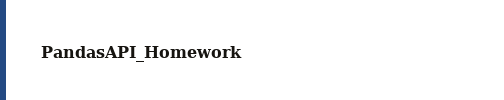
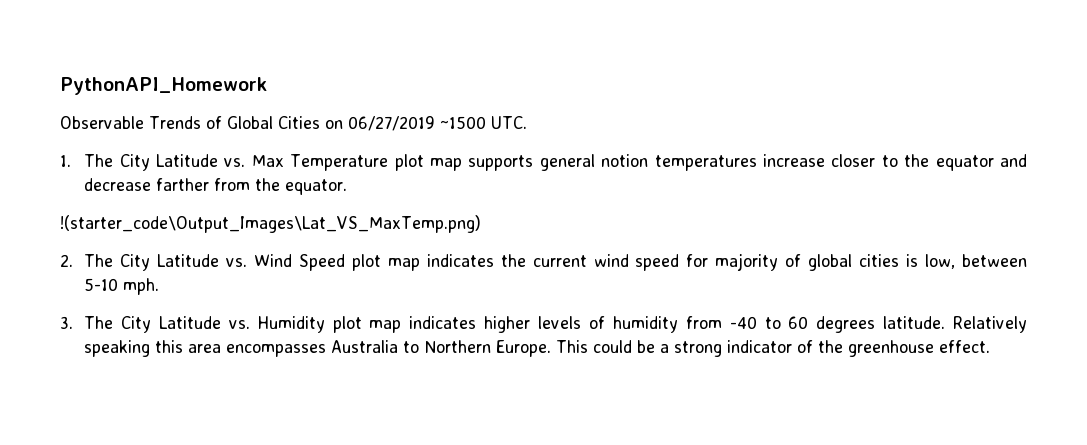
- PandasAPI_Homework
+ PythonAPI_Homework
+ Observable Trends of Global Cities on 06/27/2019 ~1500 UTC.
+ 1. The City Latitude vs. Max Temperature plot map supports general notion temperatures increase closer to the equator and decrease farther from the equator.
+ !(starter_code\Output_Images\Lat_VS_MaxTemp.png)
+ 2. The City Latitude vs. Wind Speed plot map indicates the current wind speed for majority of global cities is low, between 5-10 mph.
+ 3. The City Latitude vs. Humidity plot map indicates higher levels of humidity from -40 to 60 degrees latitude. Relatively speaking this area encompasses Australia to Northern Europe. This could be a strong indicator of the greenhouse effect.

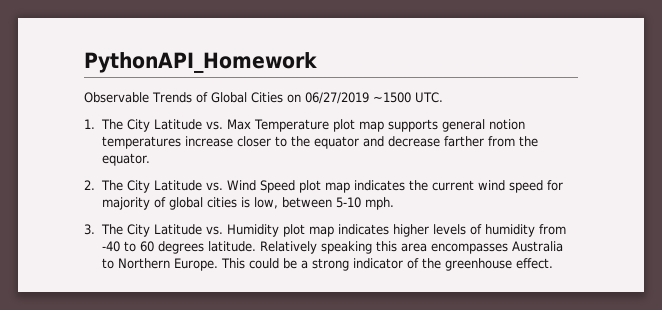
- !(starter_code\Output_Images\Lat_VS_MaxTemp.png)

